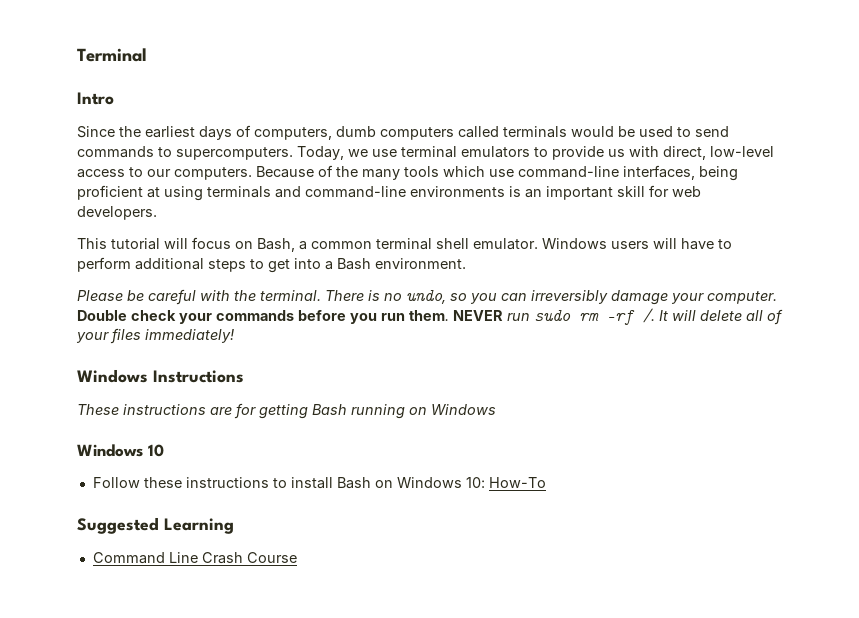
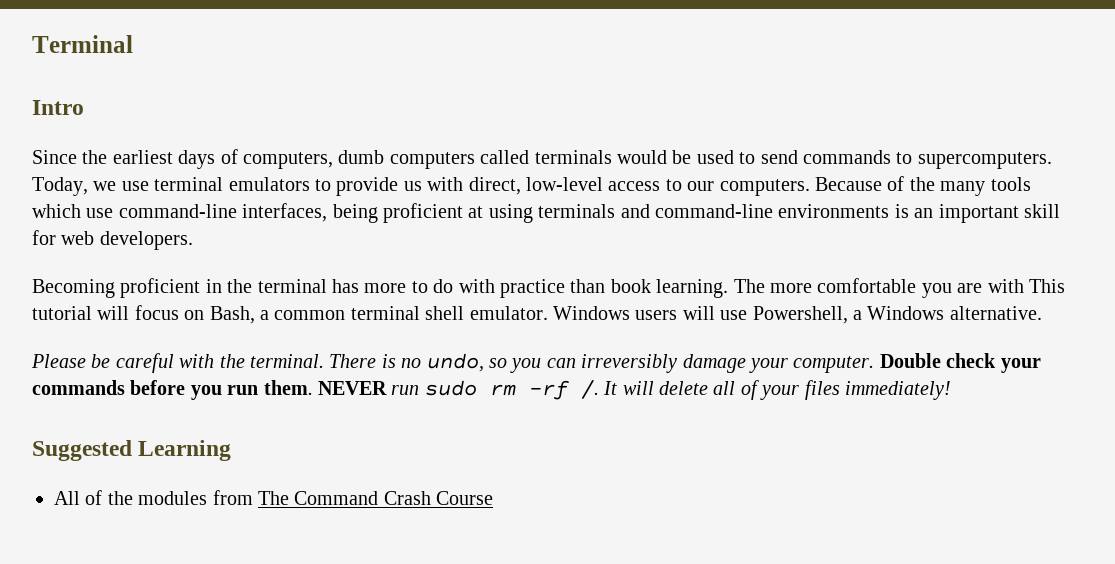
- This tutorial will focus on Bash, a common terminal shell emulator.
+ Becoming proficient in the terminal has more to do with practice than book learning. The more comfortable you are with This tutorial will focus on Bash, a common terminal shell emulator.
- Windows users will have to perform additional steps to get into a Bash environment.
+ Windows users will use Powershell, a Windows alternative.
- Windows Instructions
- These instructions are for getting Bash running on Windows
- Windows 10
- Follow these instructions to install Bash on Windows 10: How-To
  Suggested Learning
- Command Line Crash Course
+ All of the modules from The Command Crash Course

